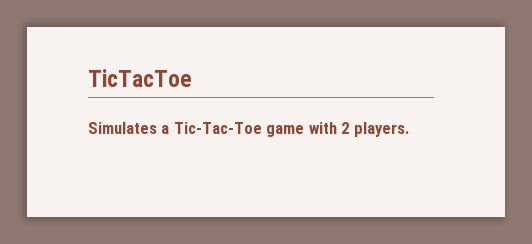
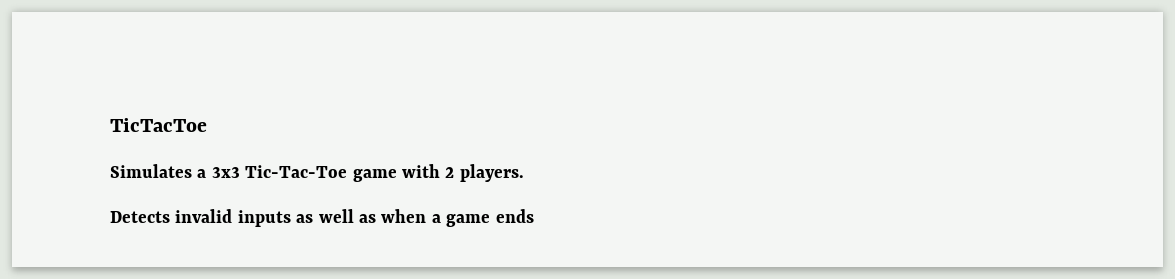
- Simulates a Tic-Tac-Toe game with 2 players.
+ Simulates a 3x3 Tic-Tac-Toe game with 2 players.
+ Detects invalid inputs as well as when a game ends

